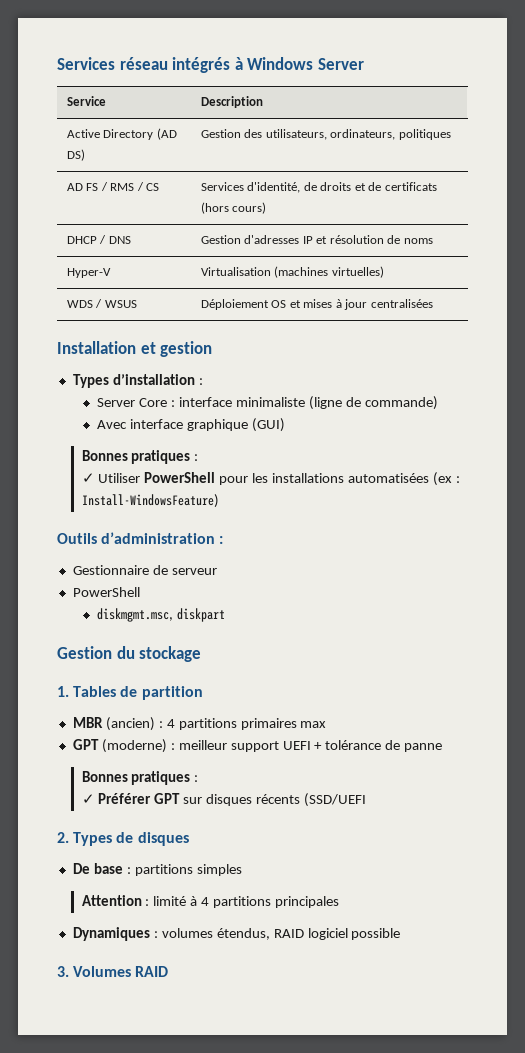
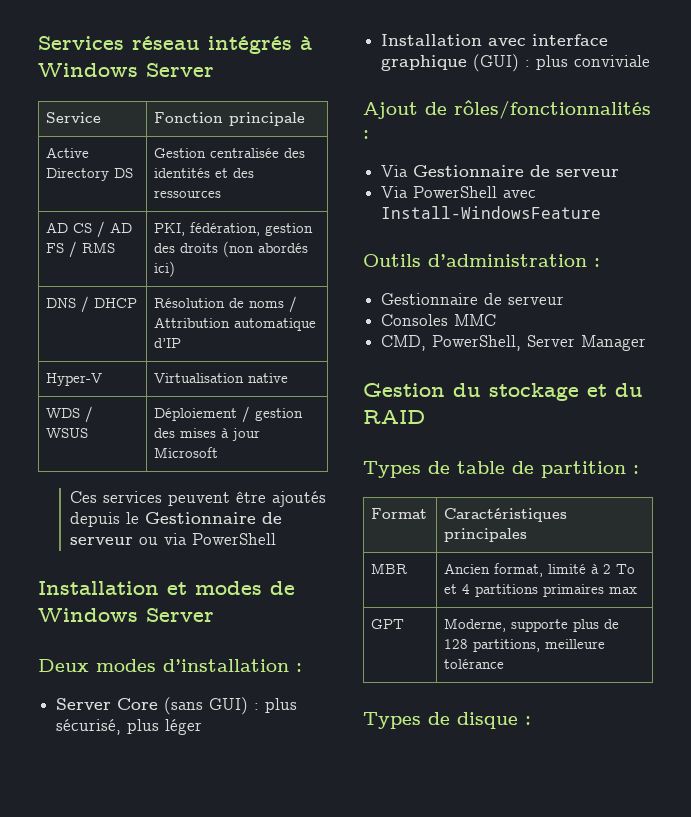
- Service | Description
+ Service | Fonction principale
- Active Directory (AD DS) | Gestion des utilisateurs, ordinateurs, politiques
- AD FS / RMS / CS | Services d'identité, de droits et de certificats (hors cours)
- DHCP / DNS | Gestion d'adresses IP et résolution de noms
+ Active Directory DS | Gestion centralisée des identités et des ressources
+ AD CS / AD FS / RMS | PKI, fédération, gestion des droits (non abordés ici)
+ DNS / DHCP | Résolution de noms / Attribution automatique d’IP
- Hyper-V | Virtualisation (machines virtuelles)
+ Hyper-V | Virtualisation native
- WDS / WSUS | Déploiement OS et mises à jour centralisées
- Installation et gestion
- Types d’installation :
- Server Core : interface minimaliste (ligne de commande)
- Avec interface graphique (GUI)
- Bonnes pratiques :
- ✓ Utiliser PowerShell pour les installations automatisées (ex : Install-WindowsFeature)
+ WDS / WSUS | Déploiement / gestion des mises à jour Microsoft
+ Ces services peuvent être ajoutés depuis le Gestionnaire de serveur ou via PowerShell
+ Installation et modes de Windows Server
+ Deux modes d’installation :
+ Server Core (sans GUI) : plus sécurisé, plus léger
+ Installation avec interface graphique (GUI) : plus conviviale
+ Ajout de rôles/fonctionnalités :
+ Via Gestionnaire de serveur
+ Via PowerShell avec Install-WindowsFeature
  Outils d’administration :
  Gestionnaire de serveur
- PowerShell
- diskmgmt.msc, diskpart
- Gestion du stockage
- 1. Tables de partition
- MBR (ancien) : 4 partitions primaires max
- GPT (moderne) : meilleur support UEFI + tolérance de panne
- Bonnes pratiques :
- ✓ Préférer GPT sur disques récents (SSD/UEFI
- 2. Types de disques
- De base : partitions simples
- Attention : limité à 4 partitions principales
- Dynamiques : volumes étendus, RAID logiciel possible
- 3. Volumes RAID
+ Consoles MMC
+ CMD, PowerShell, Server Manager
+ Gestion du stockage et du RAID
+ Types de table de partition :
+ Format | Caractéristiques principales
+ MBR | Ancien format, limité à 2 To et 4 partitions primaires max
+ GPT | Moderne, supporte plus de 128 partitions, meilleure tolérance
+ Types de disque :

